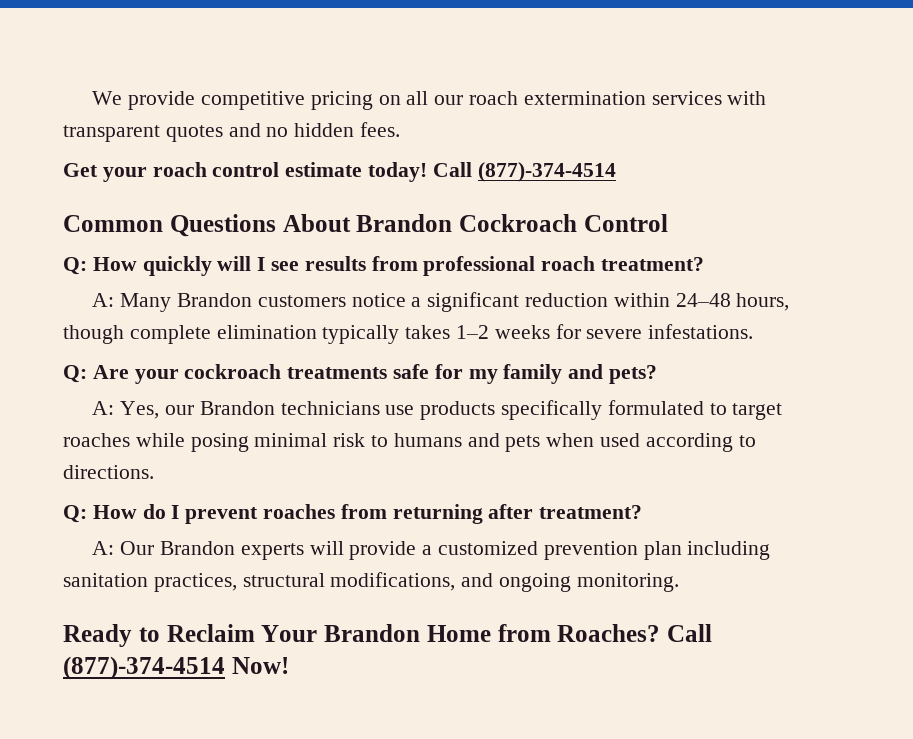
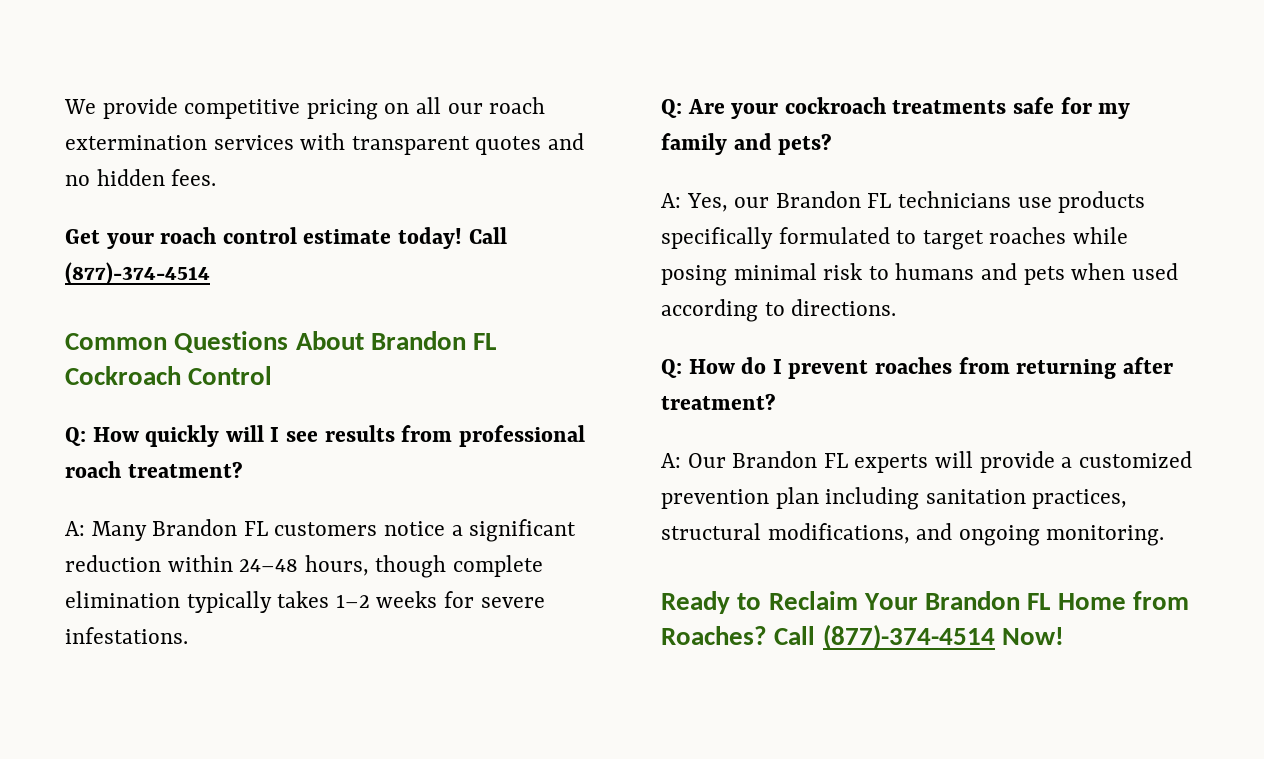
- Common Questions About Brandon Cockroach Control
+ Common Questions About Brandon FL Cockroach Control
- A: Many Brandon customers notice a significant reduction within 24–48 hours, though complete elimination typically takes 1–2 weeks for severe infestations.
+ A: Many Brandon FL customers notice a significant reduction within 24–48 hours, though complete elimination typically takes 1–2 weeks for severe infestations.
- A: Yes, our Brandon technicians use products specifically formulated to target roaches while posing minimal risk to humans and pets when used according to directions.
+ A: Yes, our Brandon FL technicians use products specifically formulated to target roaches while posing minimal risk to humans and pets when used according to directions.
- A: Our Brandon experts will provide a customized prevention plan including sanitation practices, structural modifications, and ongoing monitoring.
+ A: Our Brandon FL experts will provide a customized prevention plan including sanitation practices, structural modifications, and ongoing monitoring.
- Ready to Reclaim Your Brandon Home from Roaches?
+ Ready to Reclaim Your Brandon FL Home from Roaches?

